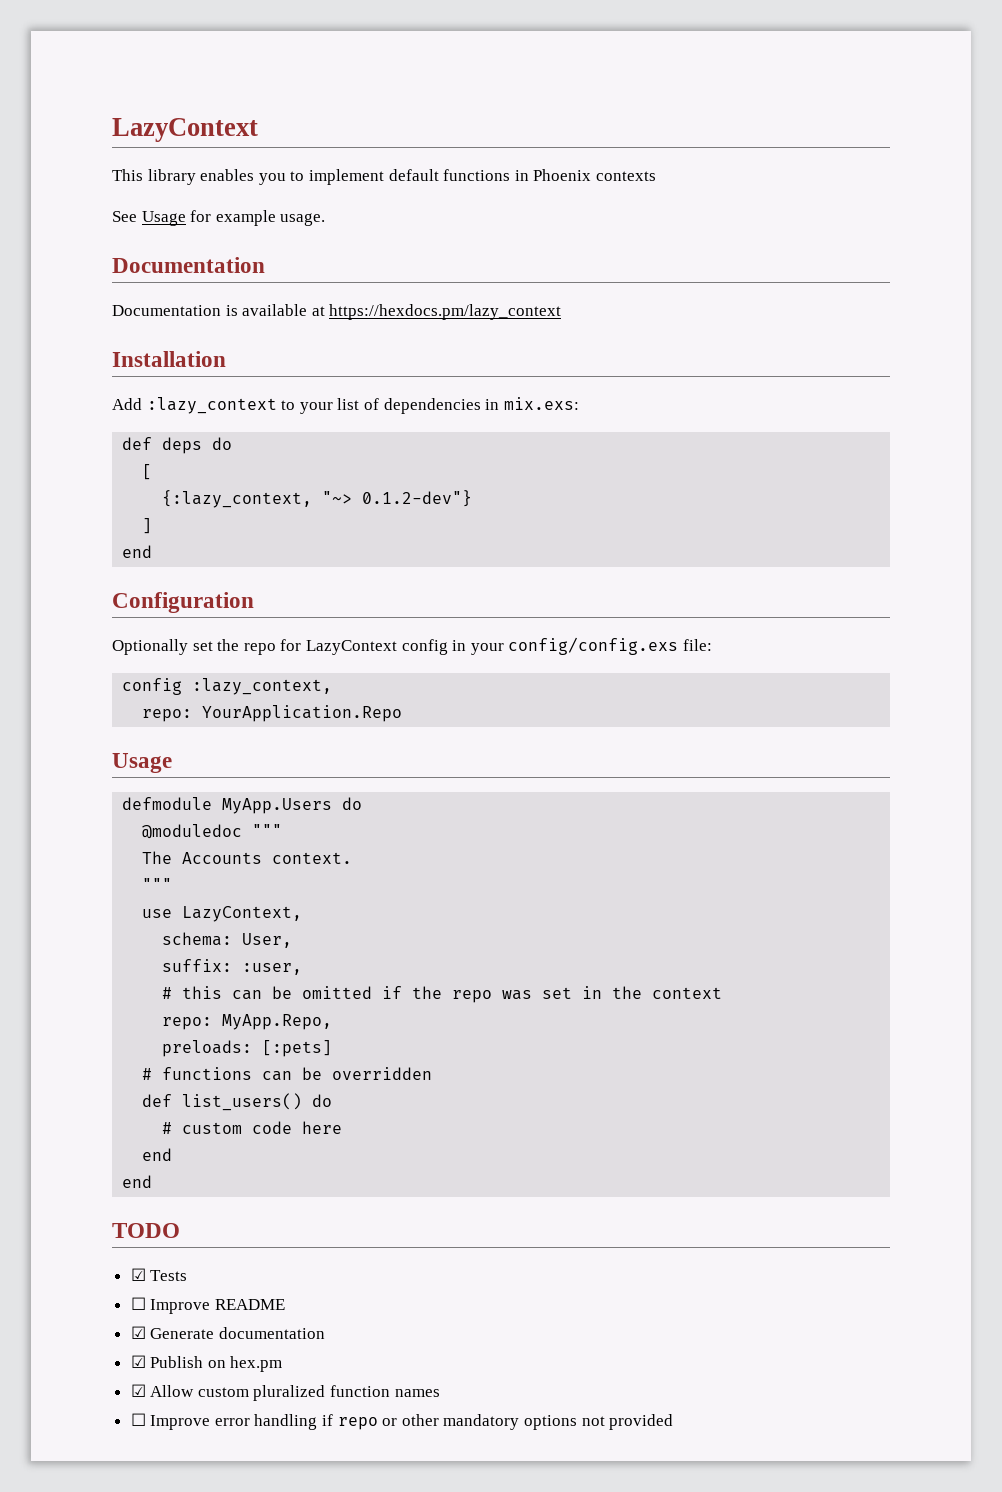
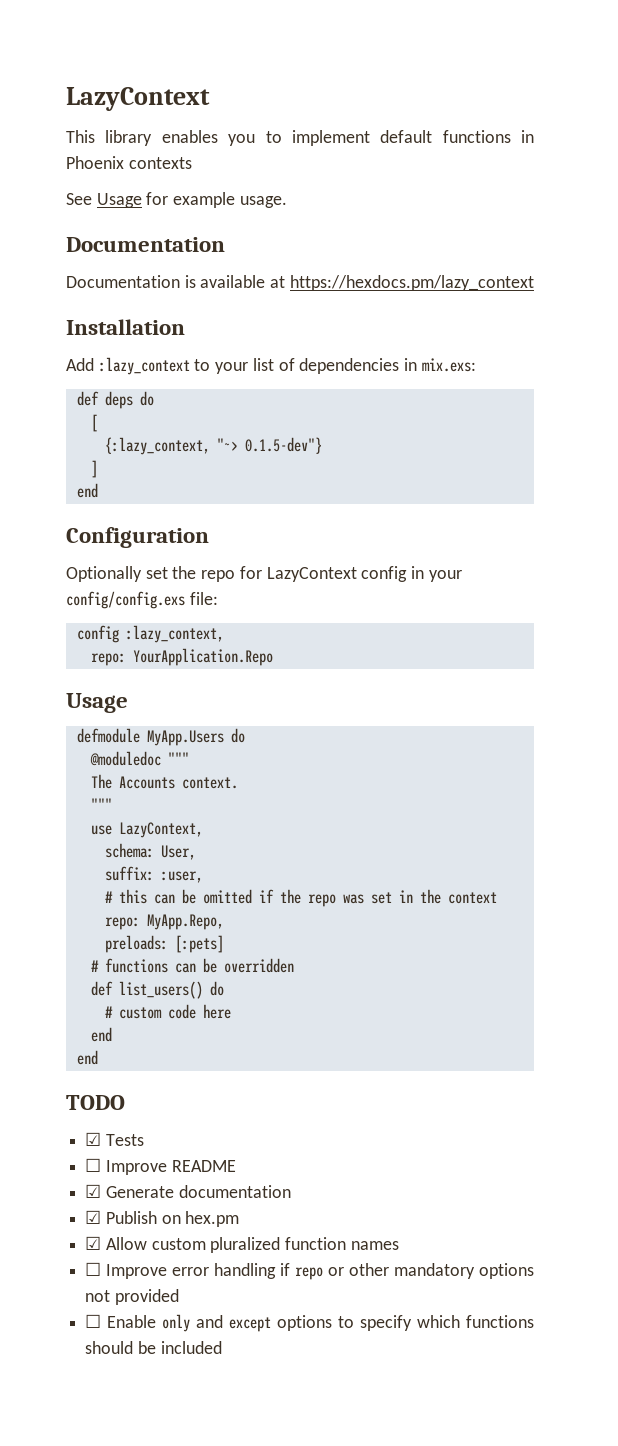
- {:lazy_context, "~> 0.1.2-dev"}
+ {:lazy_context, "~> 0.1.5-dev"}
+ ☐ Enable only and except options to specify which functions should be included

